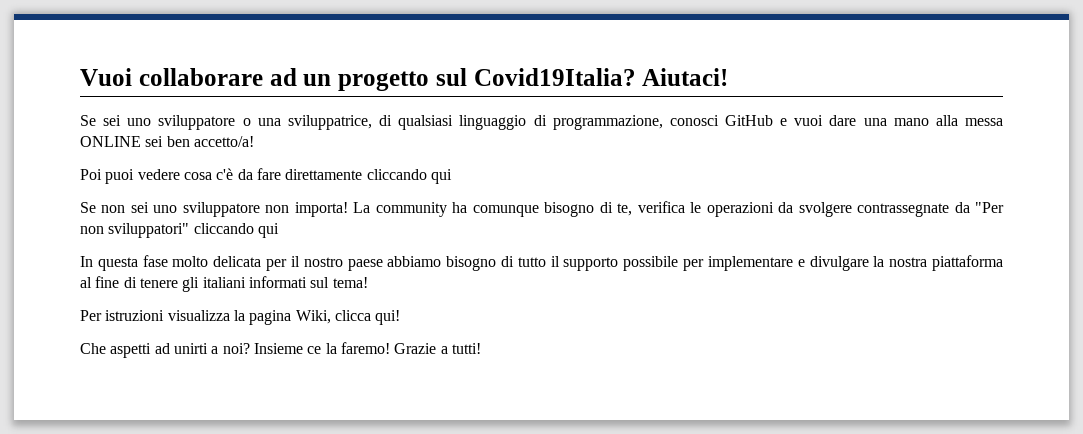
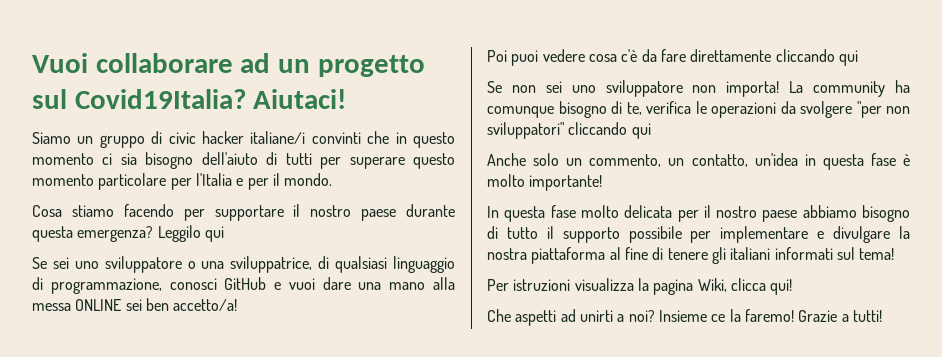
+ Siamo un gruppo di civic hacker italiane/i convinti che in questo momento ci sia bisogno dell'aiuto di tutti per superare questo momento particolare per l'Italia e per il mondo.
+ Cosa stiamo facendo per supportare il nostro paese durante questa emergenza? Leggilo qui
- La community ha comunque bisogno di te, verifica le operazioni da svolgere contrassegnate da "Per non sviluppatori" cliccando qui
+ La community ha comunque bisogno di te, verifica le operazioni da svolgere "per non sviluppatori" cliccando qui
+ Anche solo un commento, un contatto, un'idea in questa fase è molto importante!

